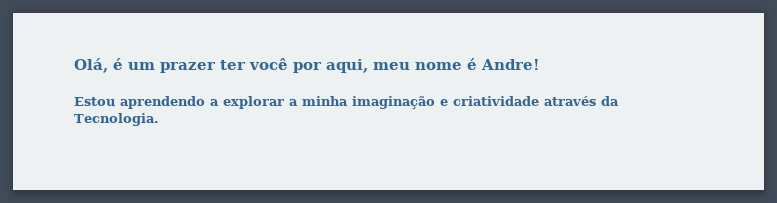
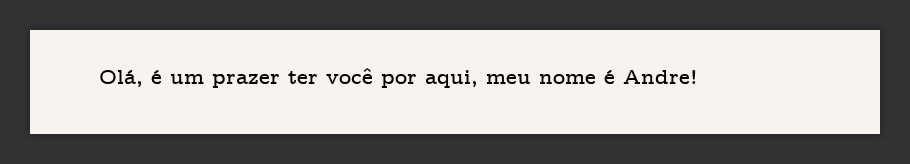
- Estou aprendendo a explorar a minha imaginação e criatividade através da Tecnologia.

